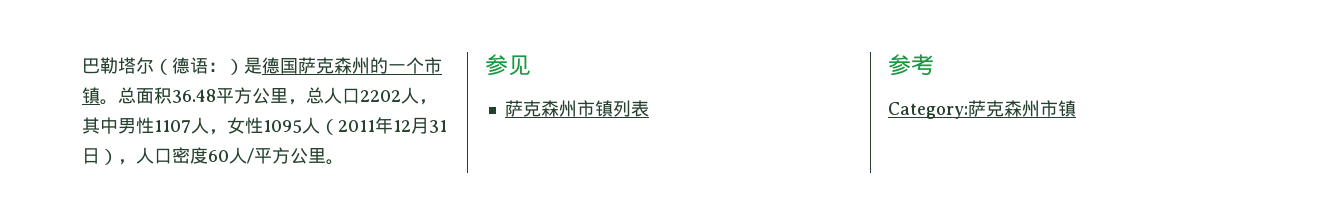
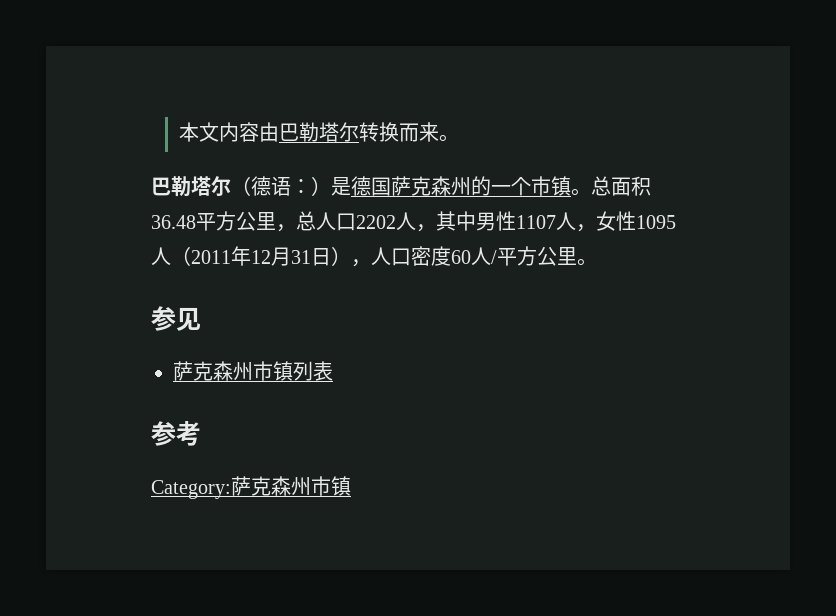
+ 本文内容由巴勒塔尔转换而来。

